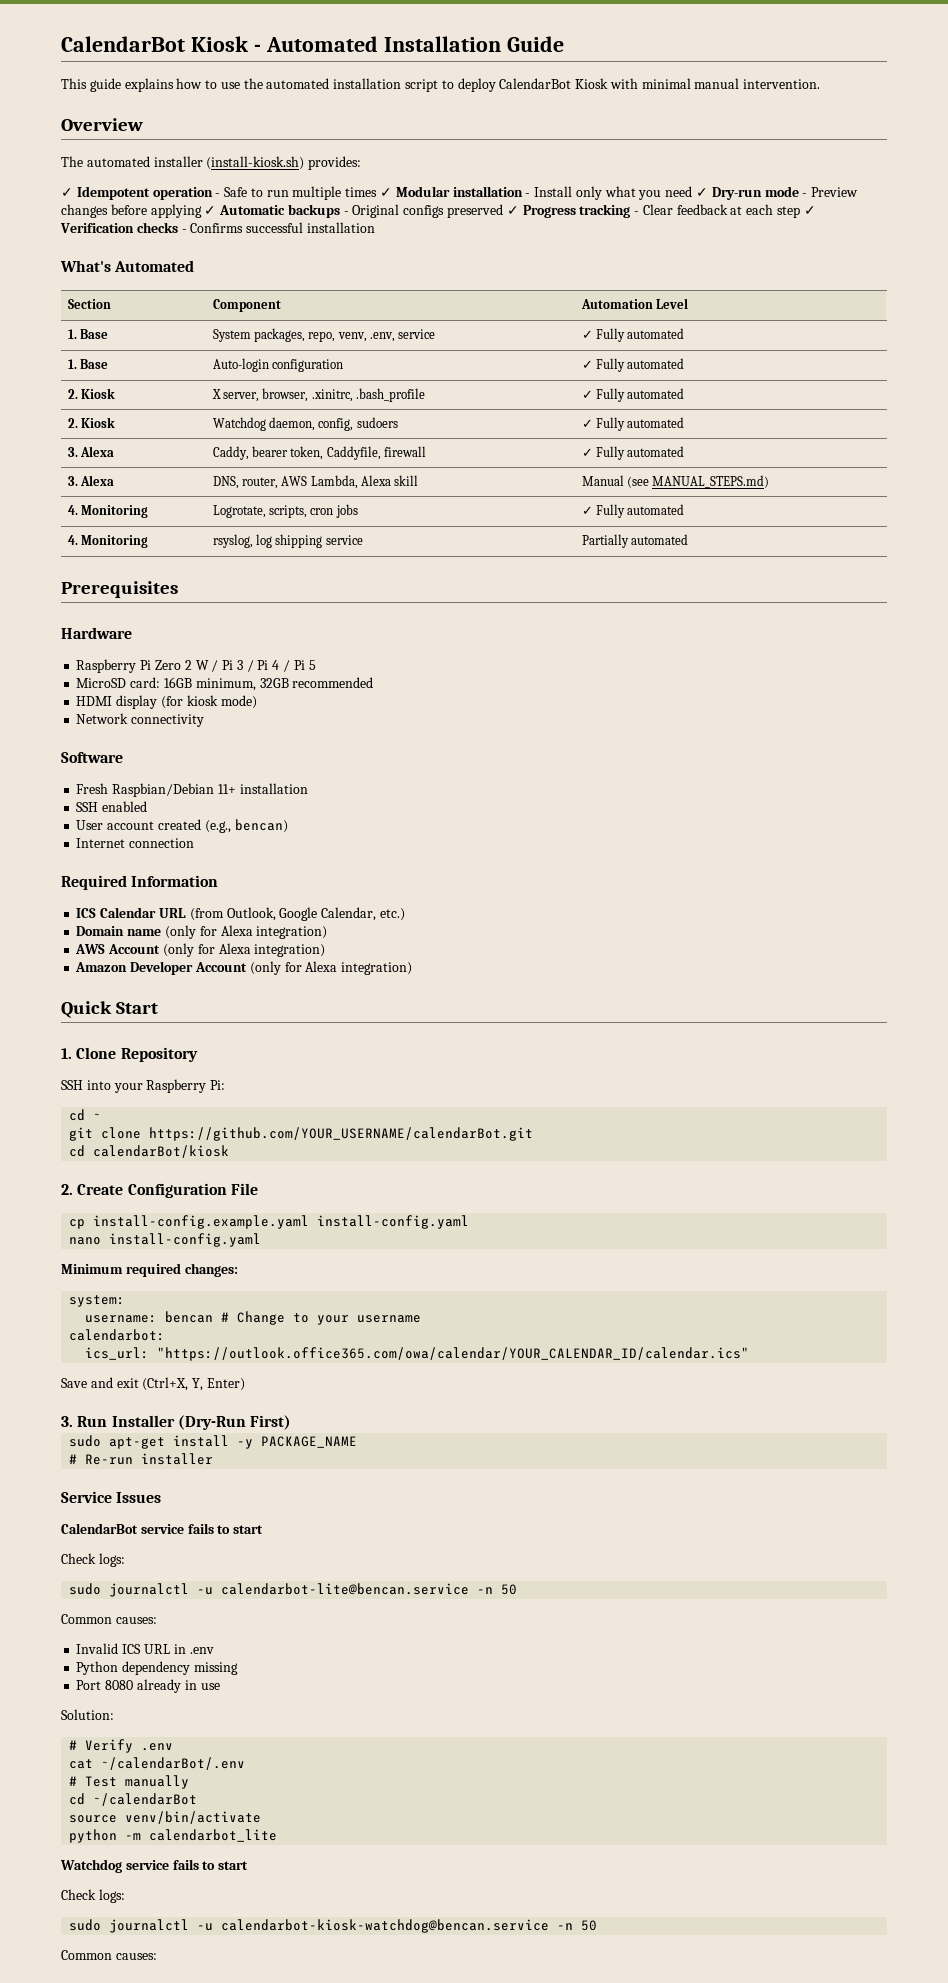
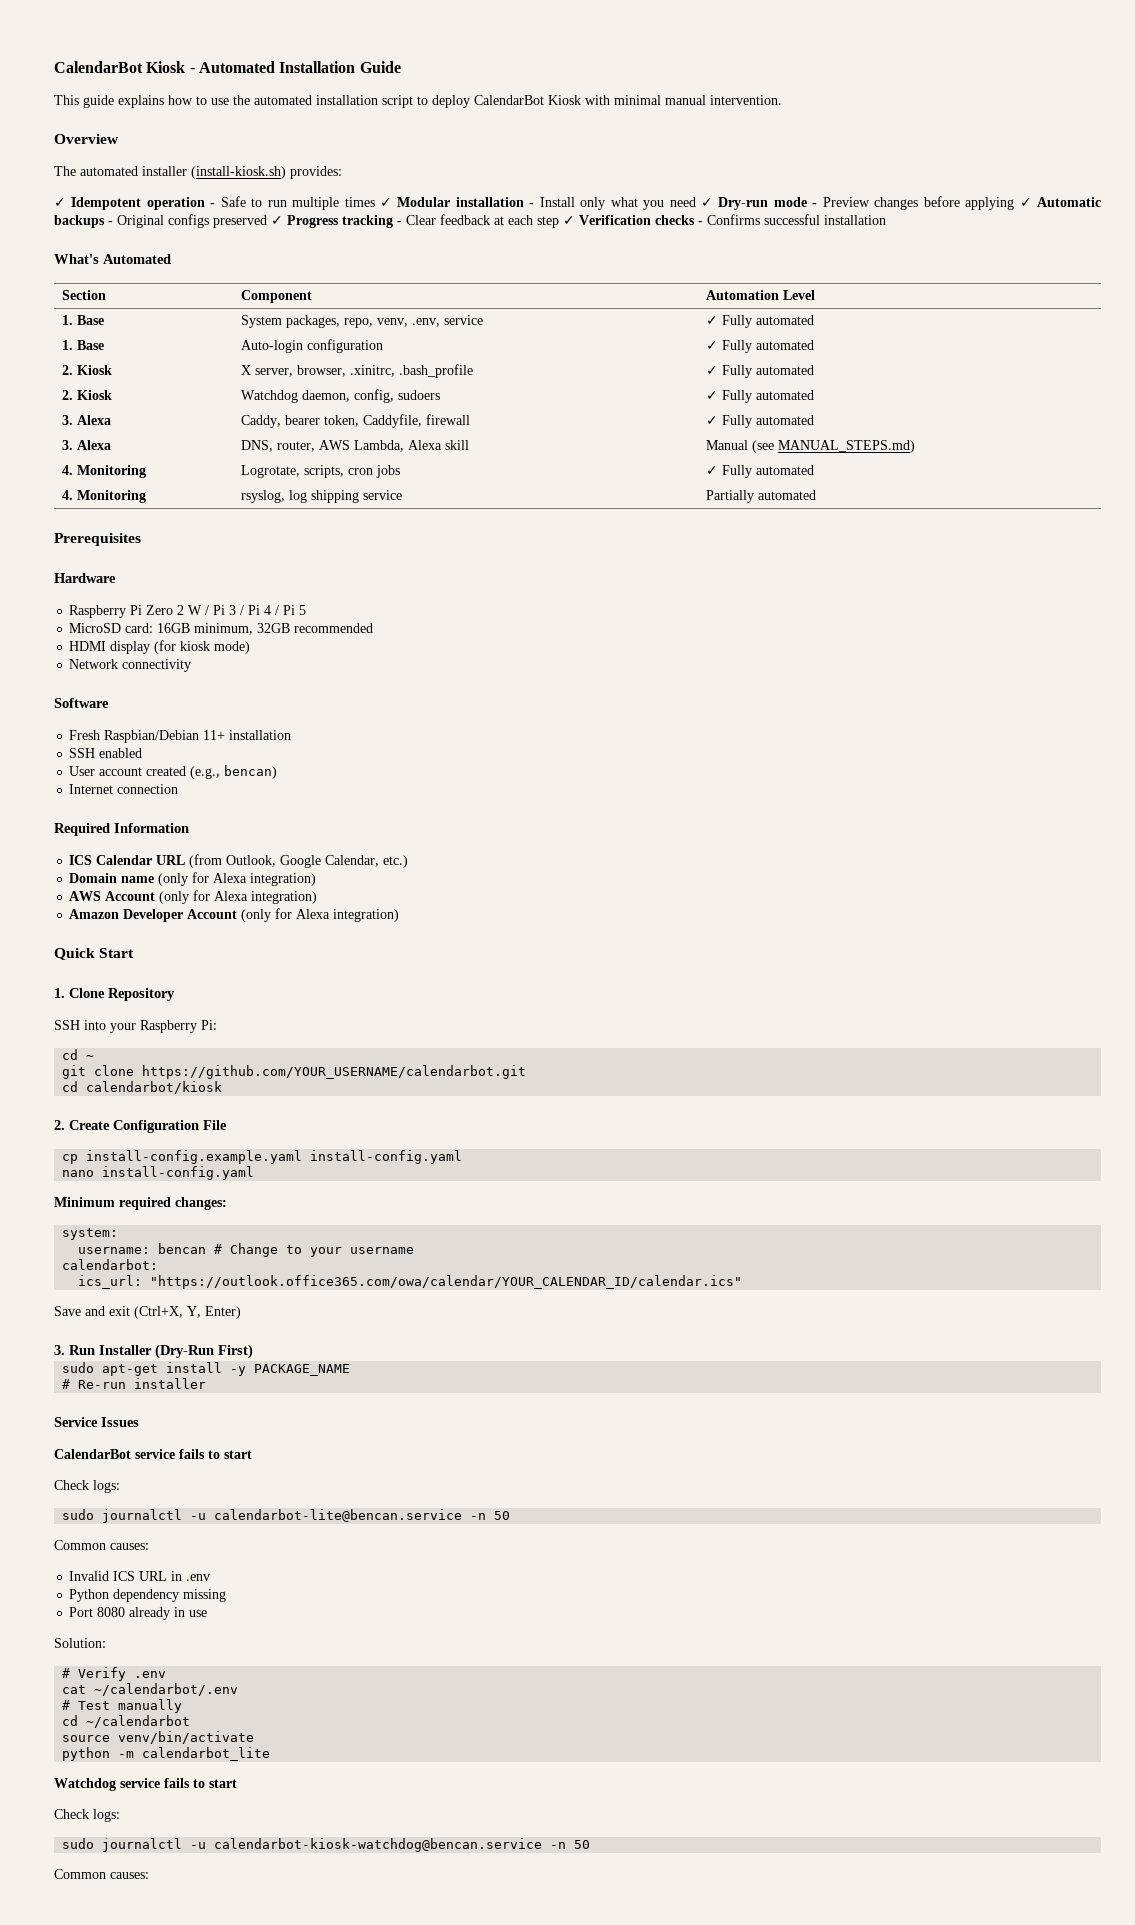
- git clone https://github.com/YOUR_USERNAME/calendarBot.git
- cd calendarBot/kiosk
+ git clone https://github.com/YOUR_USERNAME/calendarbot.git
+ cd calendarbot/kiosk
- cat ~/calendarBot/.env
+ cat ~/calendarbot/.env
- cd ~/calendarBot
+ cd ~/calendarbot

